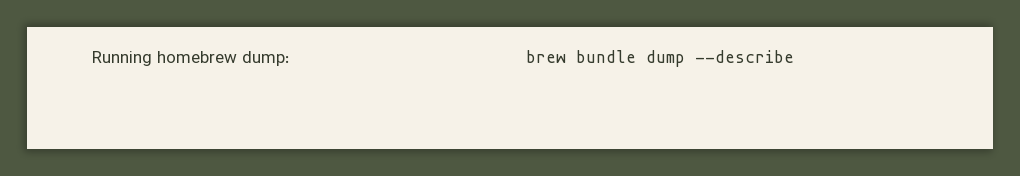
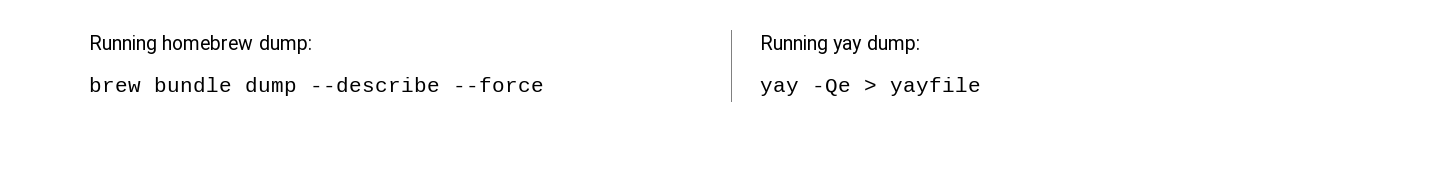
- brew bundle dump --describe
+ brew bundle dump --describe --force
+ Running yay dump:
+ yay -Qe > yayfile

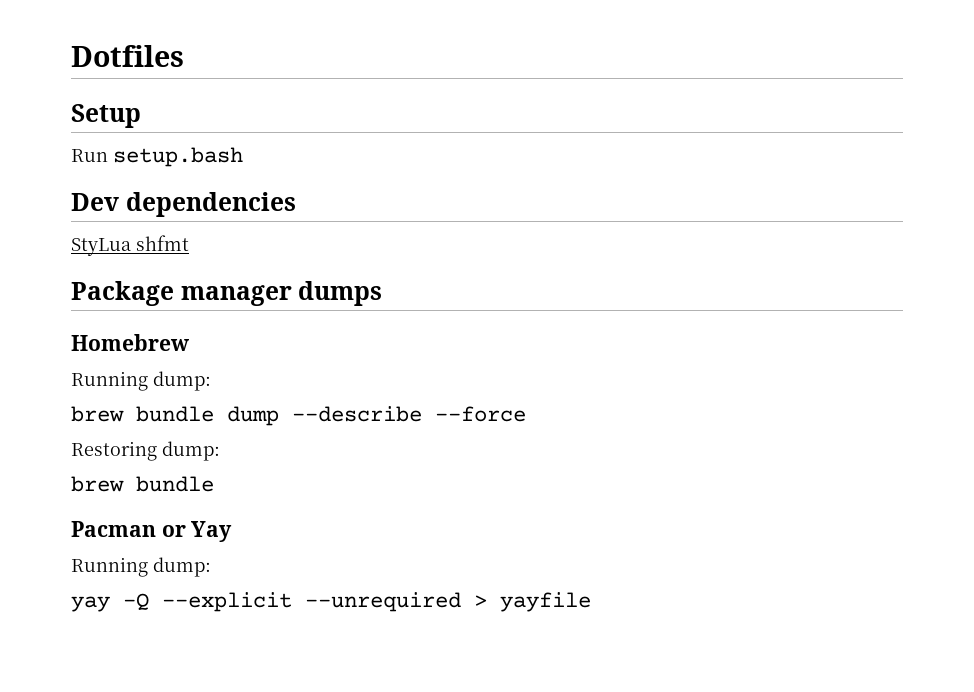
- Running homebrew dump:
+ Dotfiles
+ Setup
+ Run setup.bash
+ Dev dependencies
+ StyLua shfmt
+ Package manager dumps
+ Homebrew
+ Running dump:
- Running yay dump:
+ Restoring dump:
+ brew bundle
+ Pacman or Yay
+ Running dump:
- yay -Qe > yayfile
+ yay -Q --explicit --unrequired > yayfile

